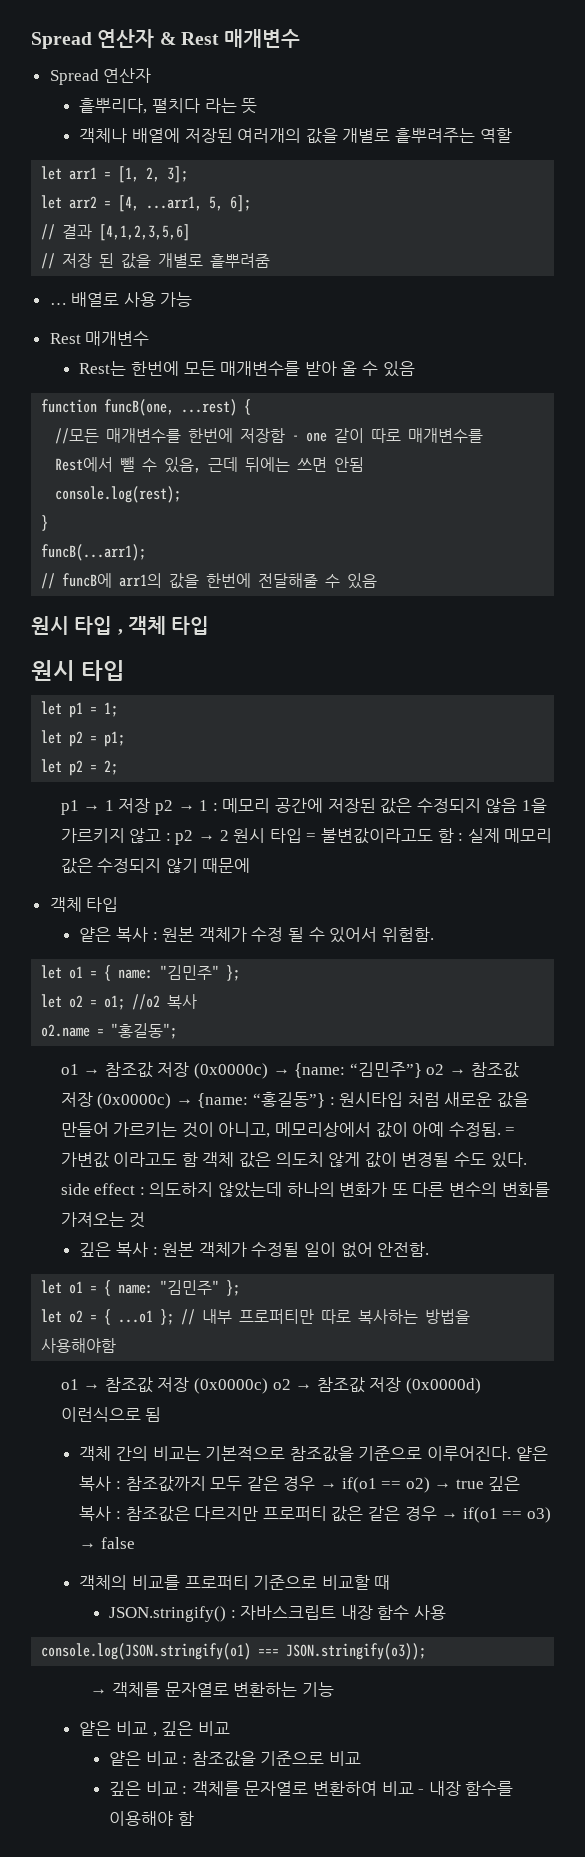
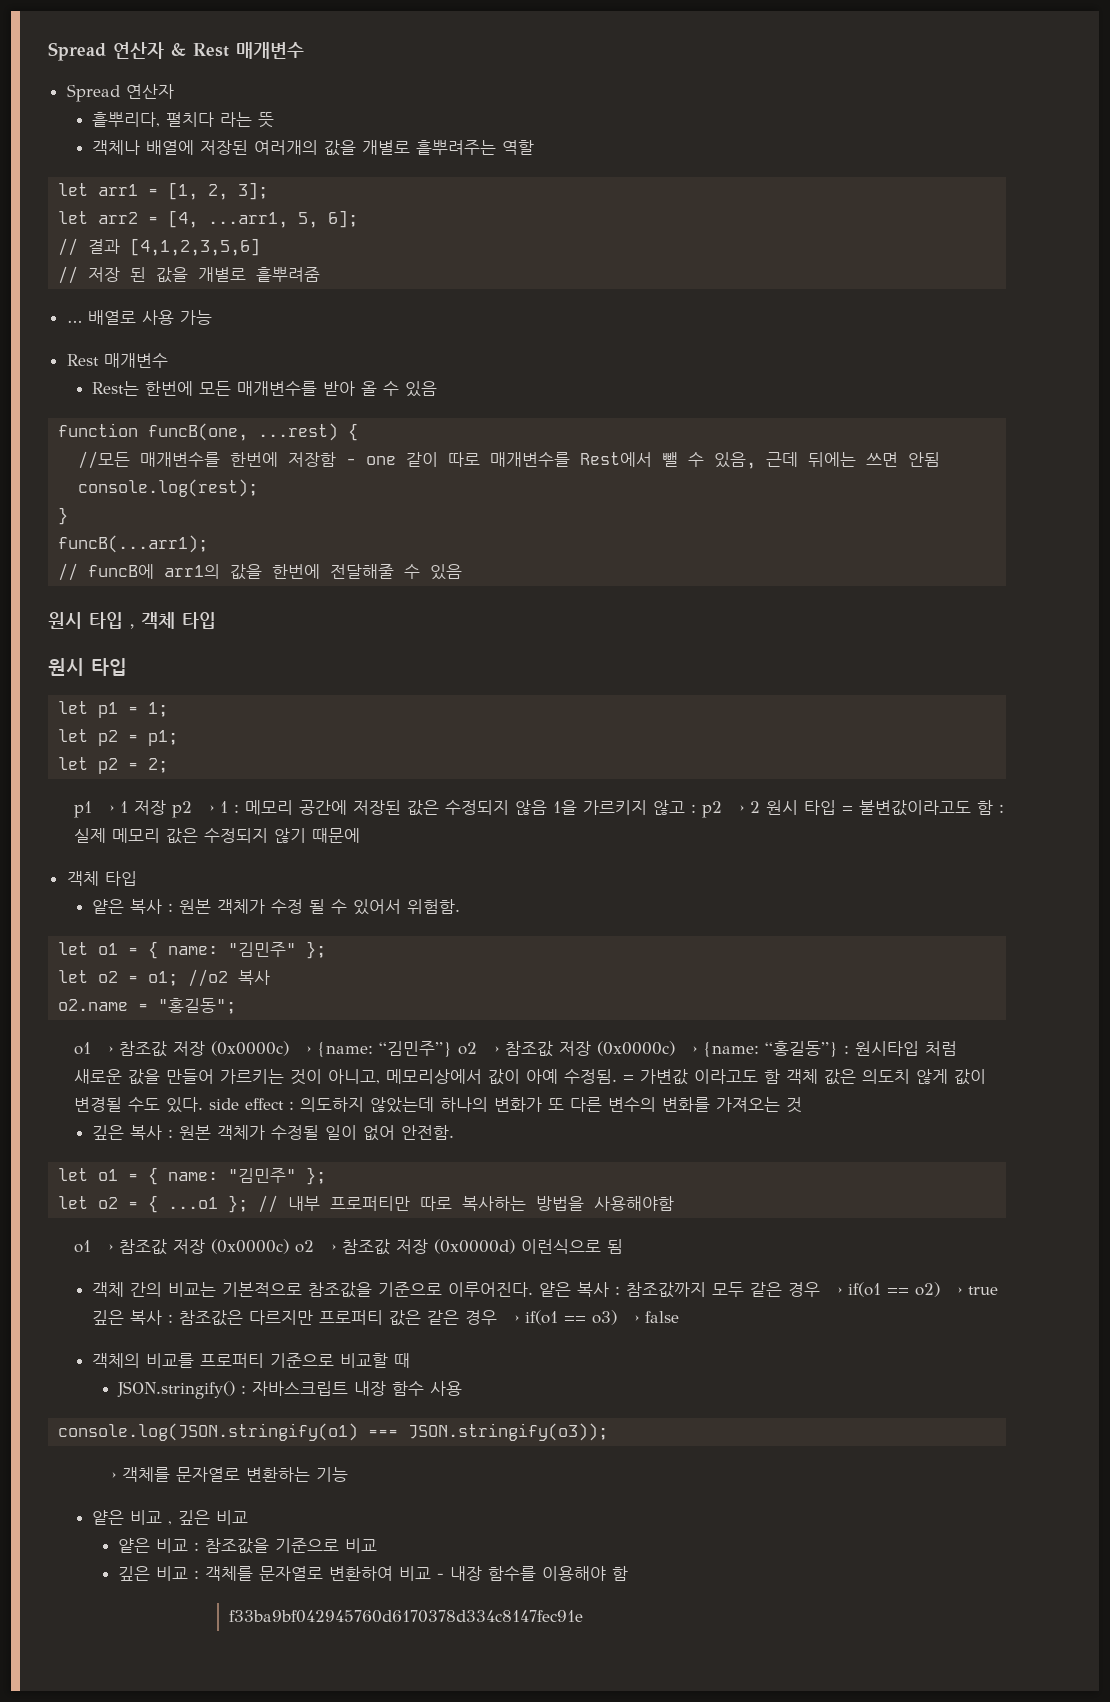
+ f33ba9bf042945760d6170378d334c8147fec91e

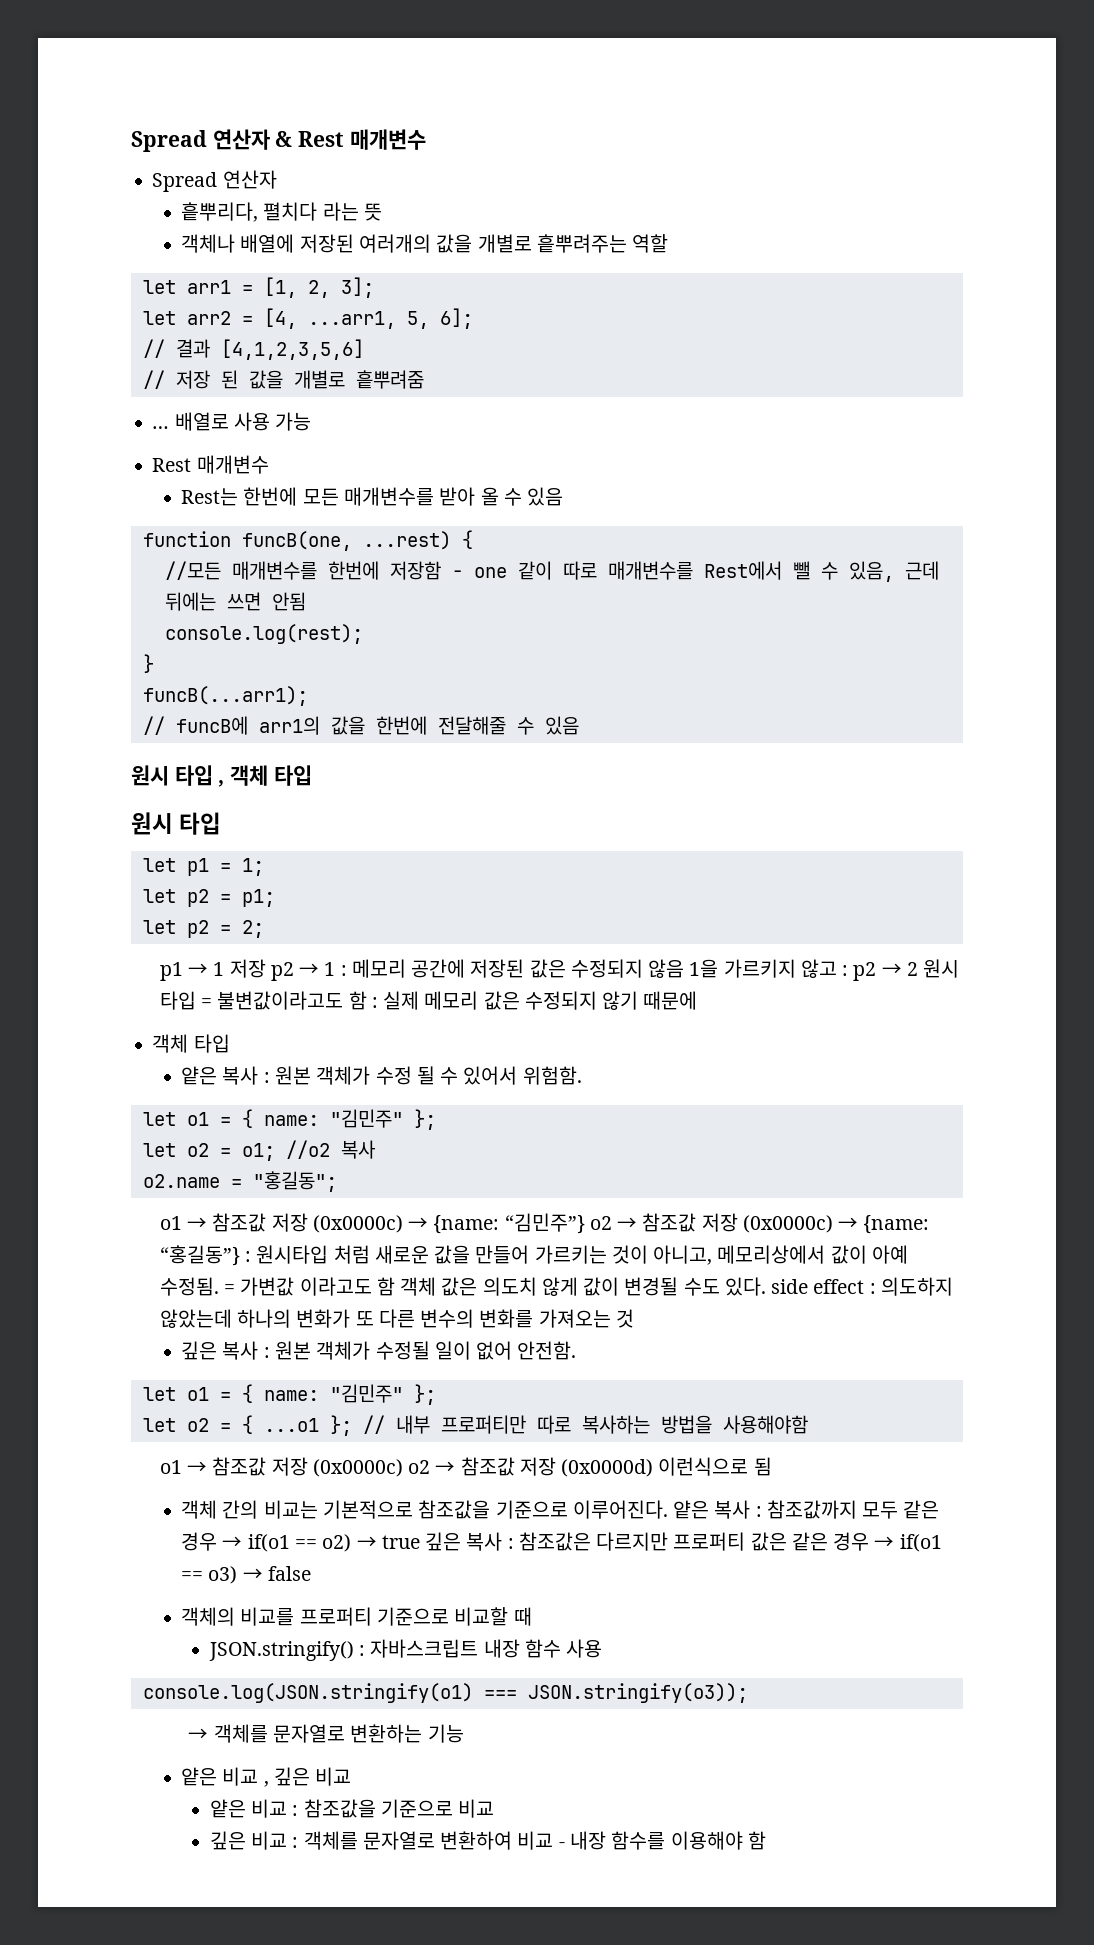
- f33ba9bf042945760d6170378d334c8147fec91e

